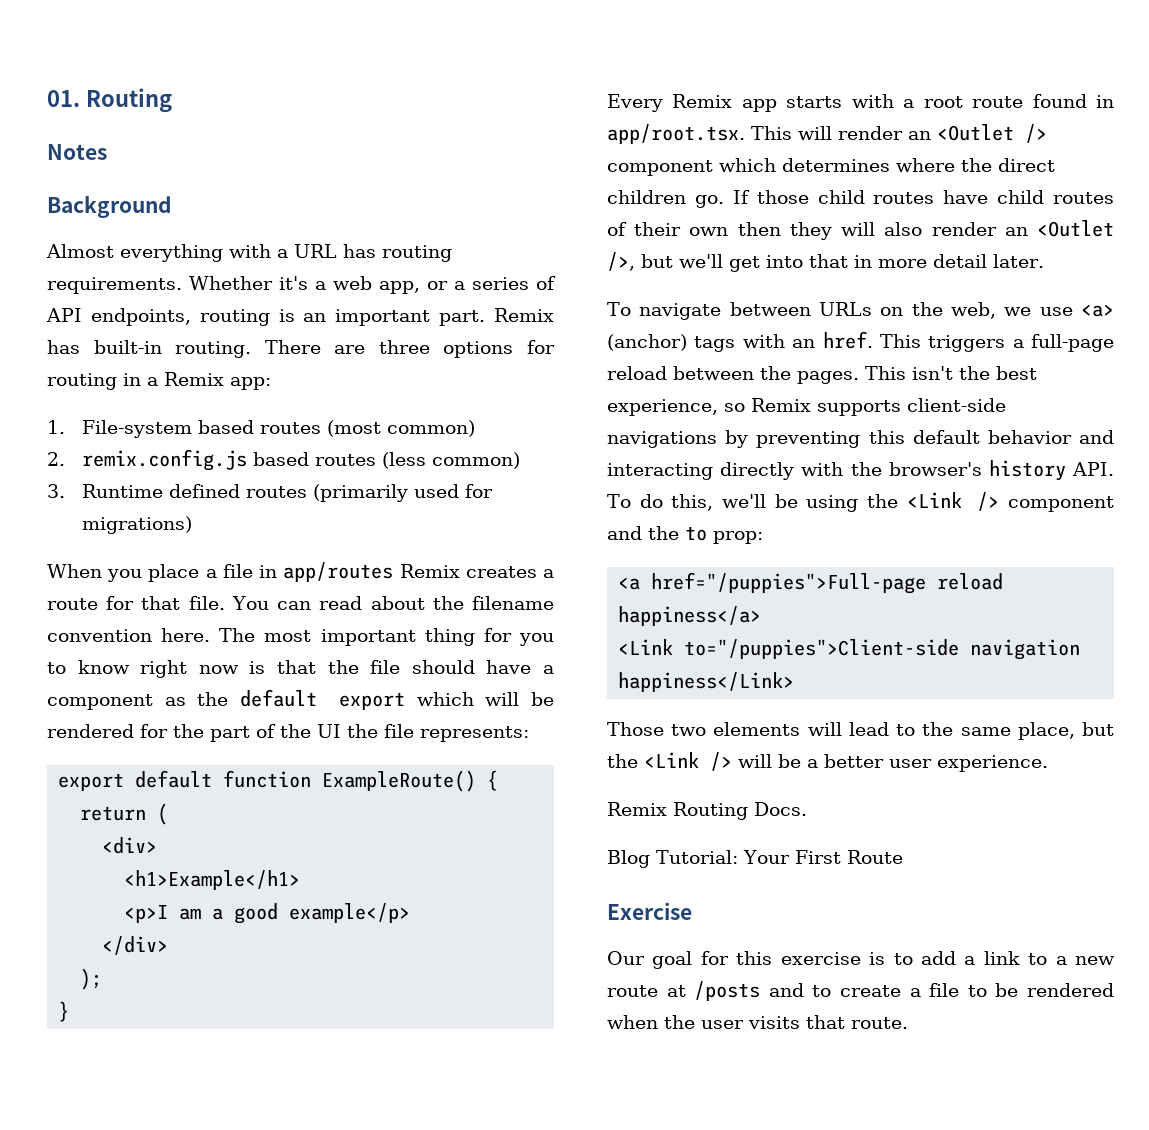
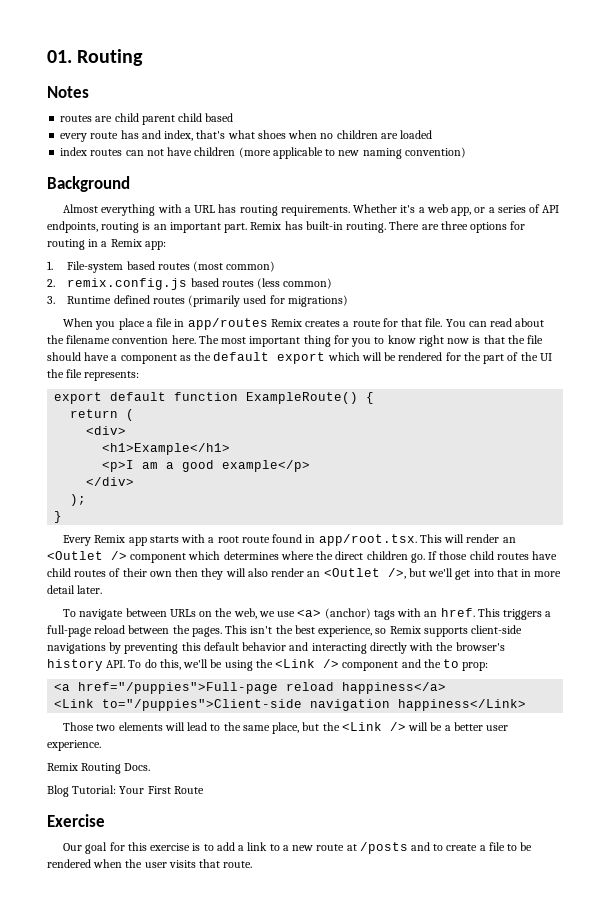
+ routes are child parent child based
+ every route has and index, that's what shoes when no children are loaded
+ index routes can not have children (more applicable to new naming convention)

